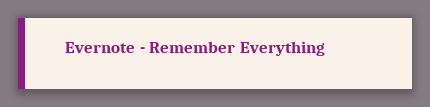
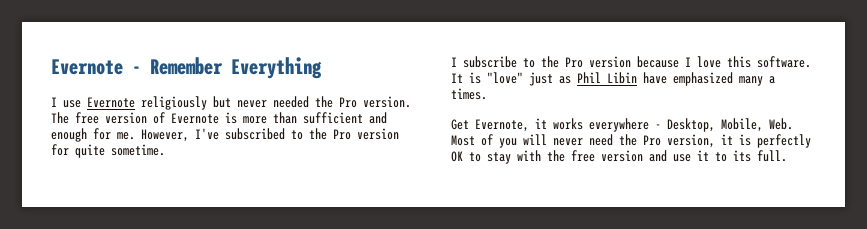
+ I use Evernote religiously but never needed the Pro version. The free version of Evernote is more than sufficient and enough for me. However, I've subscribed to the Pro version for quite sometime.
+ I subscribe to the Pro version because I love this software. It is "love" just as Phil Libin have emphasized many a times.
+ Get Evernote, it works everywhere - Desktop, Mobile, Web. Most of you will never need the Pro version, it is perfectly OK to stay with the free version and use it to its full.

